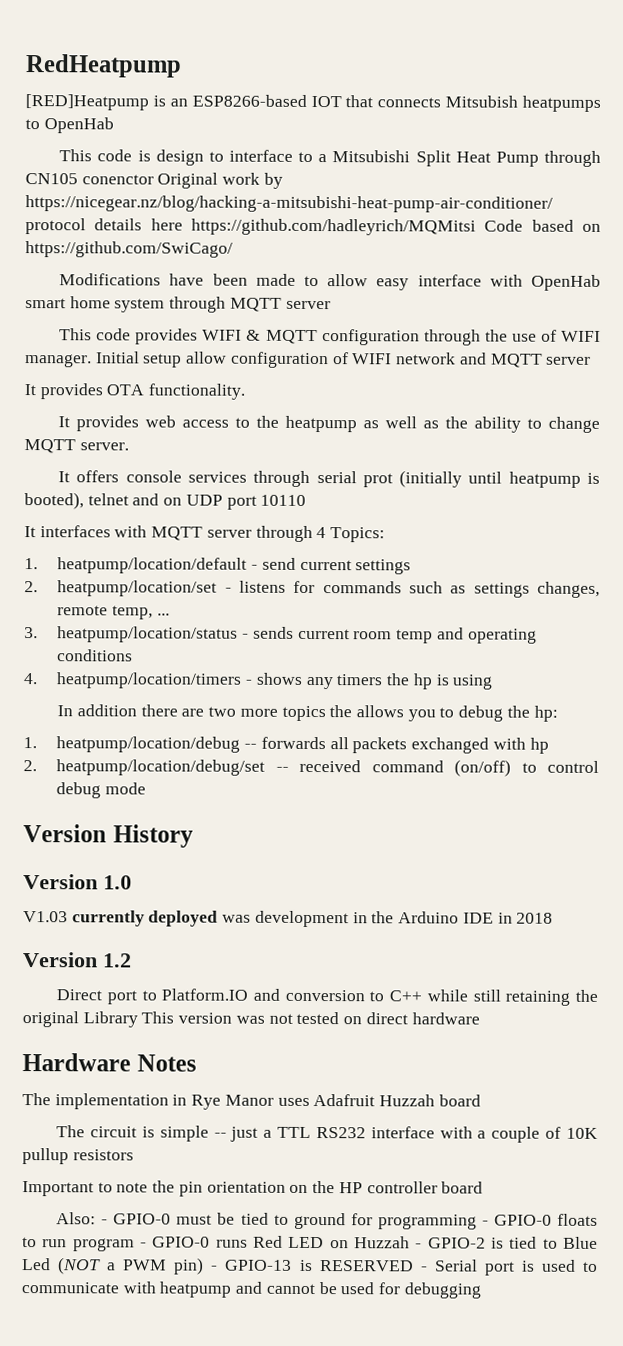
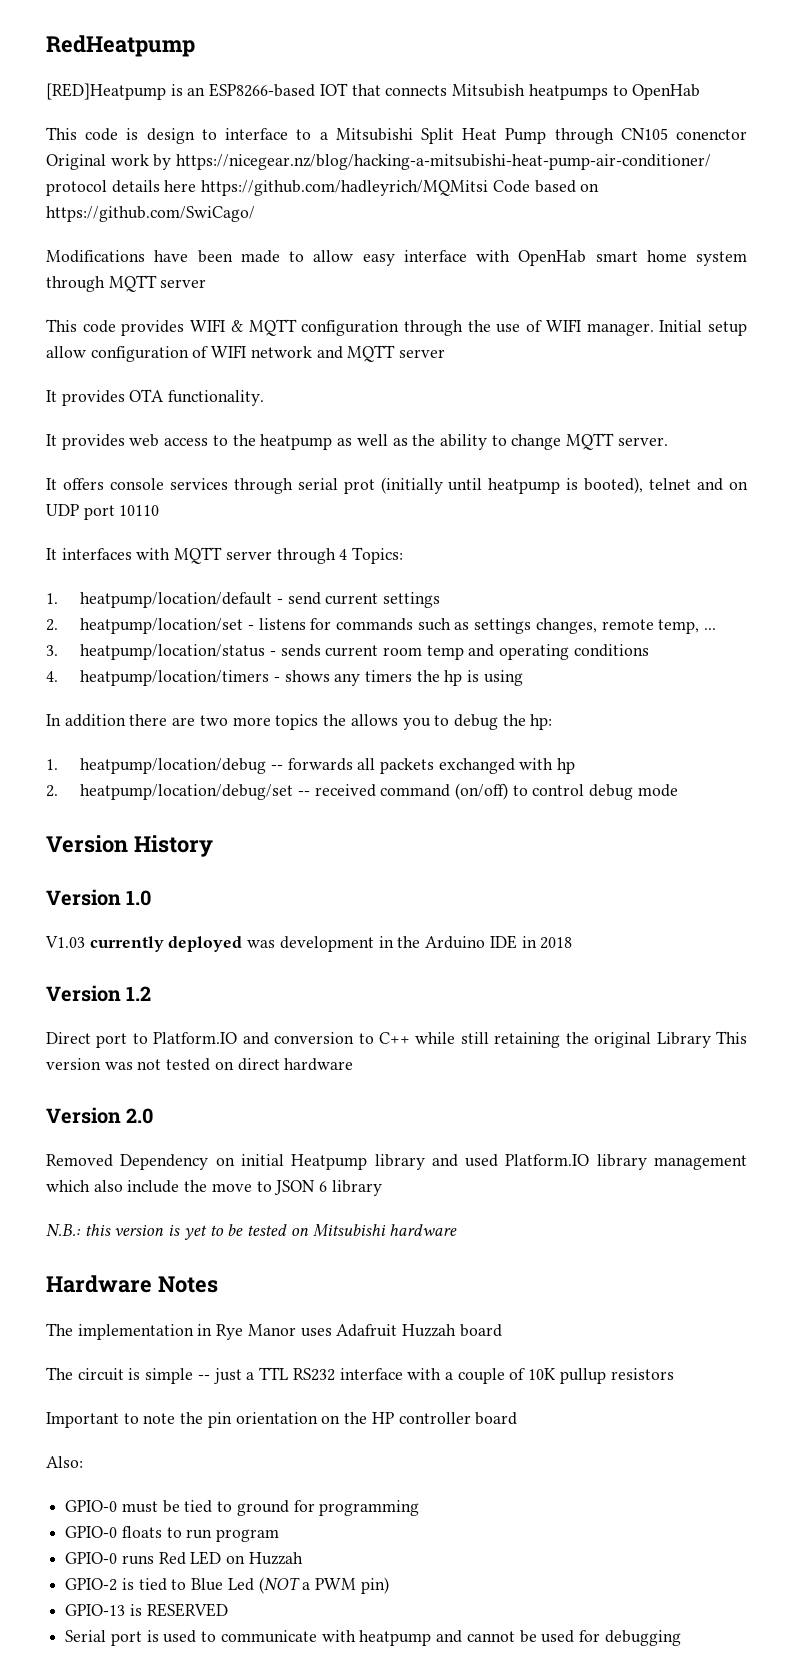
+ Version 2.0
+ Removed Dependency on initial Heatpump library and used Platform.IO library management which also include the move to JSON 6 library
+ N.B.: this version is yet to be tested on Mitsubishi hardware
- Also: - GPIO-0 must be tied to ground for programming - GPIO-0 floats to run program - GPIO-0 runs Red LED on Huzzah - GPIO-2 is tied to Blue Led (NOT a PWM pin) - GPIO-13 is RESERVED - Serial port is used to communicate with heatpump and cannot be used for debugging
+ Also:
+ GPIO-0 must be tied to ground for programming
+ GPIO-0 floats to run program
+ GPIO-0 runs Red LED on Huzzah
+ GPIO-2 is tied to Blue Led (NOT a PWM pin)
+ GPIO-13 is RESERVED
+ Serial port is used to communicate with heatpump and cannot be used for debugging

